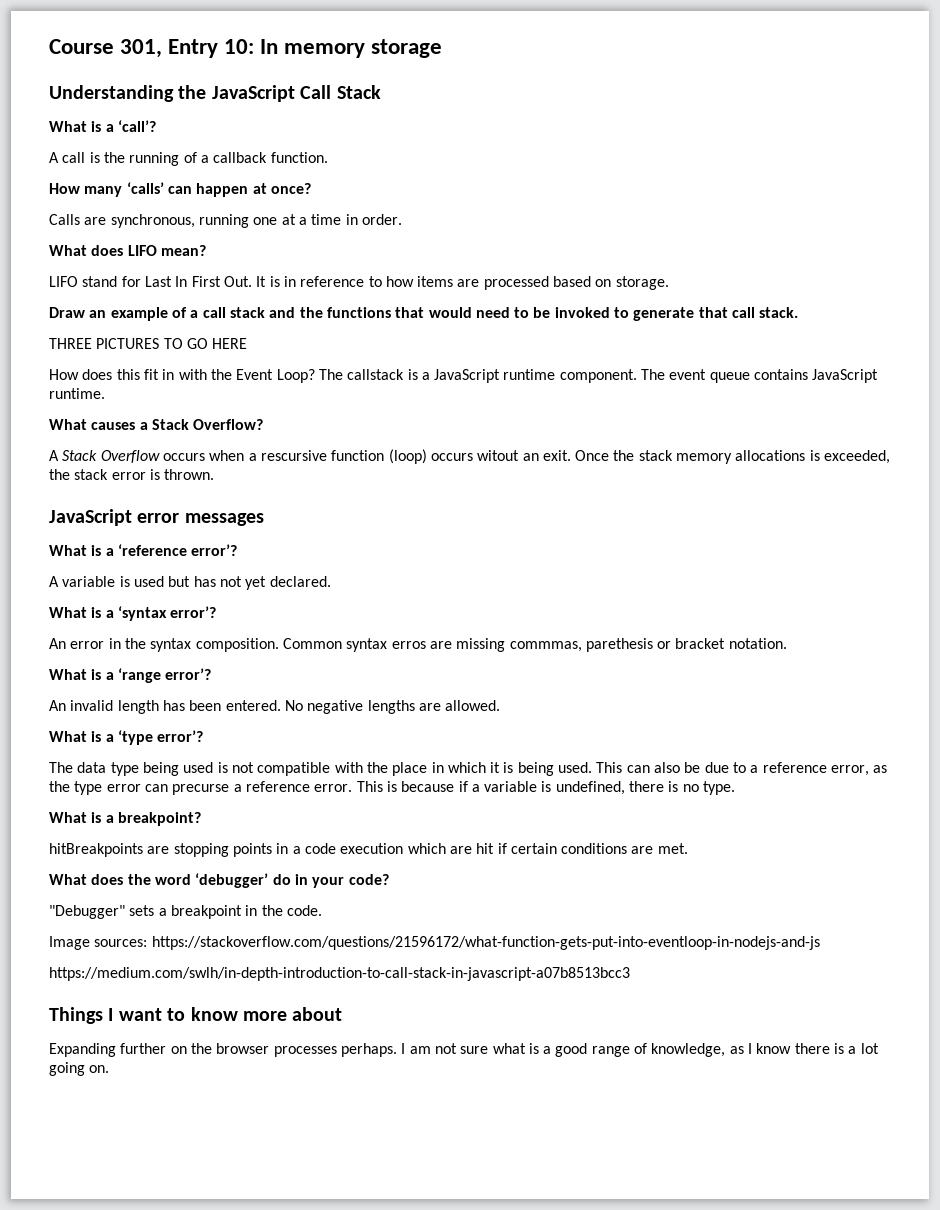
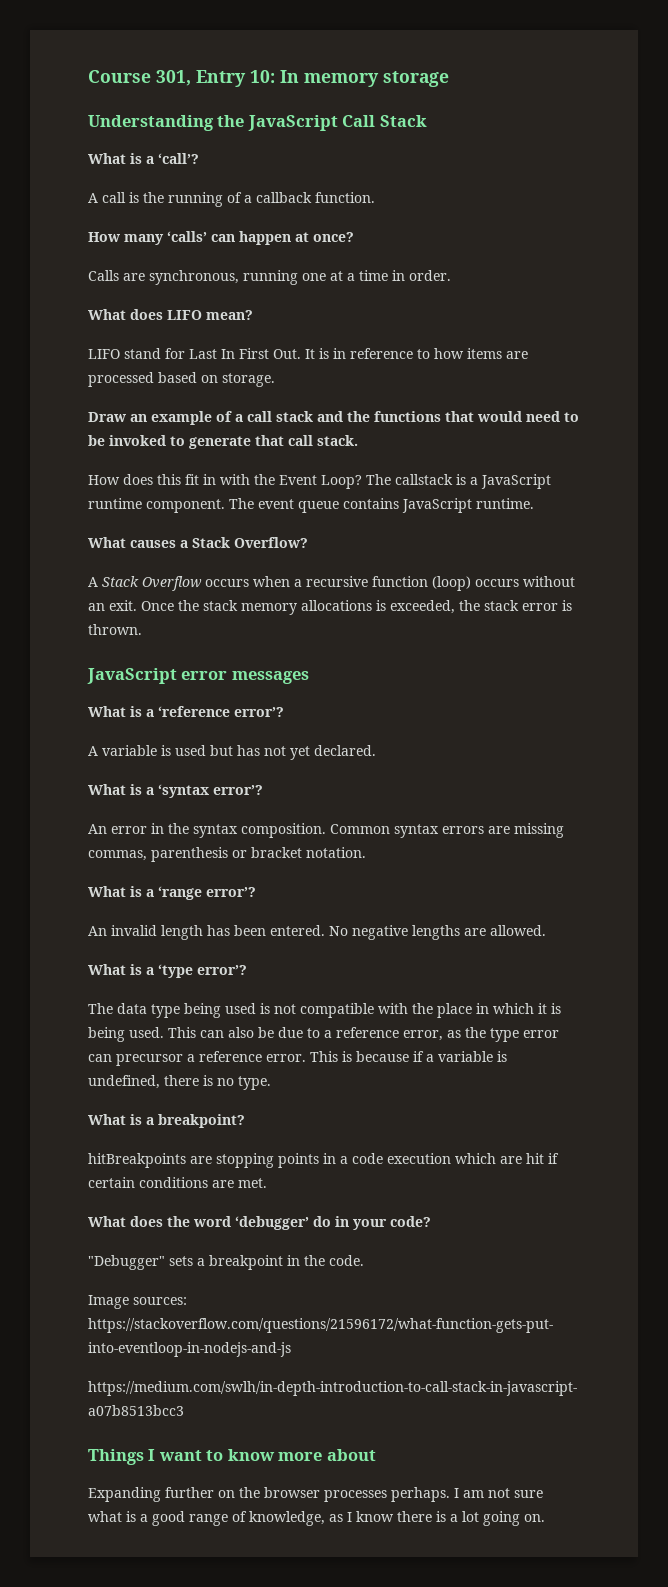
- THREE PICTURES TO GO HERE
- A Stack Overflow occurs when a rescursive function (loop) occurs witout an exit.
+ A Stack Overflow occurs when a recursive function (loop) occurs without an exit.
- Common syntax erros are missing commmas, parethesis or bracket notation.
+ Common syntax errors are missing commas, parenthesis or bracket notation.
- This can also be due to a reference error, as the type error can precurse a reference error.
+ This can also be due to a reference error, as the type error can precursor a reference error.

